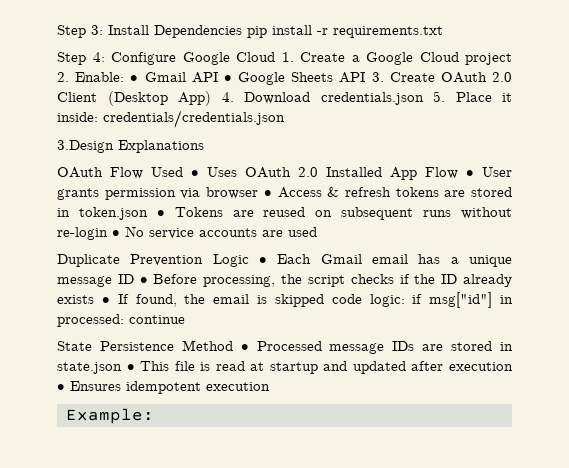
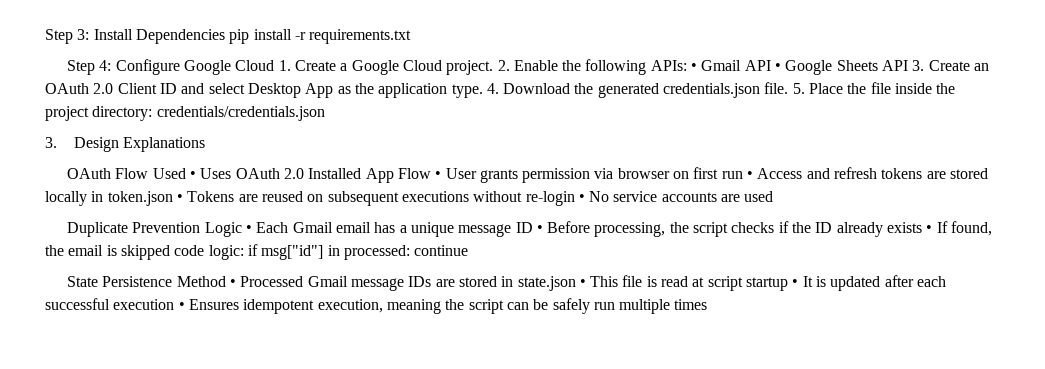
- Step 4: Configure Google Cloud 1. Create a Google Cloud project 2. Enable: • Gmail API • Google Sheets API 3. Create OAuth 2.0 Client (Desktop App) 4. Download credentials.json 5. Place it inside: credentials/credentials.json
+ Step 4: Configure Google Cloud 1. Create a Google Cloud project. 2. Enable the following APIs: • Gmail API • Google Sheets API 3. Create an OAuth 2.0 Client ID and select Desktop App as the application type. 4. Download the generated credentials.json file. 5. Place the file inside the project directory: credentials/credentials.json
- 3.Design Explanations
+ 3. Design Explanations
- OAuth Flow Used • Uses OAuth 2.0 Installed App Flow • User grants permission via browser • Access & refresh tokens are stored in token.json • Tokens are reused on subsequent runs without re-login • No service accounts are used
+ OAuth Flow Used • Uses OAuth 2.0 Installed App Flow • User grants permission via browser on first run • Access and refresh tokens are stored locally in token.json • Tokens are reused on subsequent executions without re-login • No service accounts are used
- State Persistence Method • Processed message IDs are stored in state.json • This file is read at startup and updated after execution • Ensures idempotent execution
- Example:
+ State Persistence Method • Processed Gmail message IDs are stored in state.json • This file is read at script startup • It is updated after each successful execution • Ensures idempotent execution, meaning the script can be safely run multiple times

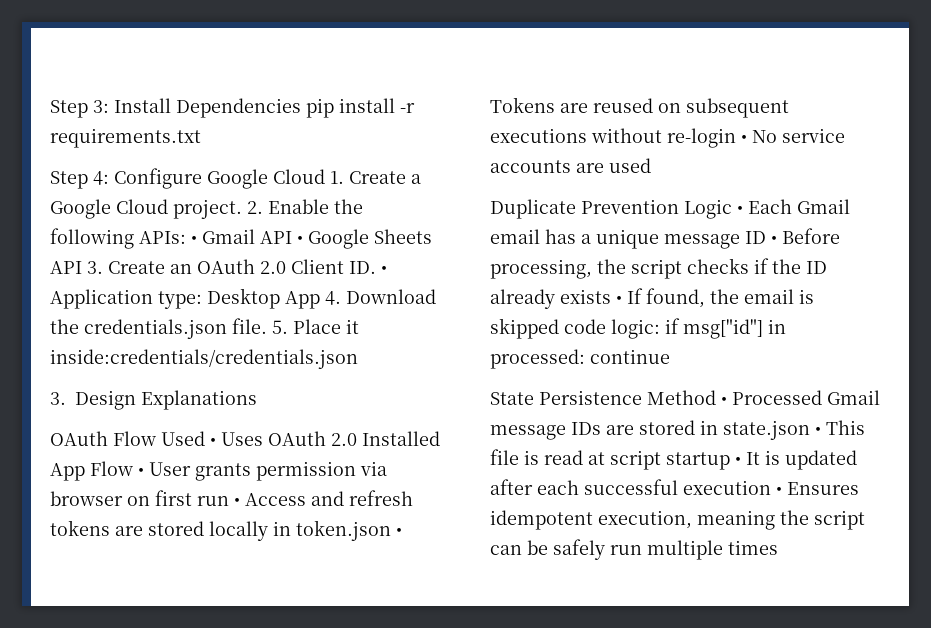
- 2. Enable the following APIs: • Gmail API • Google Sheets API 3. Create an OAuth 2.0 Client ID and select Desktop App as the application type. 4. Download the generated credentials.json file.
+ 2. Enable the following APIs: • Gmail API • Google Sheets API 3. Create an OAuth 2.0 Client ID. • Application type: Desktop App 4. Download the credentials.json file.
- 5. Place the file inside the project directory: credentials/credentials.json
+ 5. Place it inside:credentials/credentials.json

